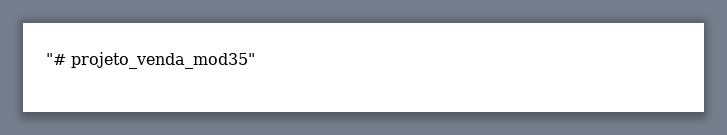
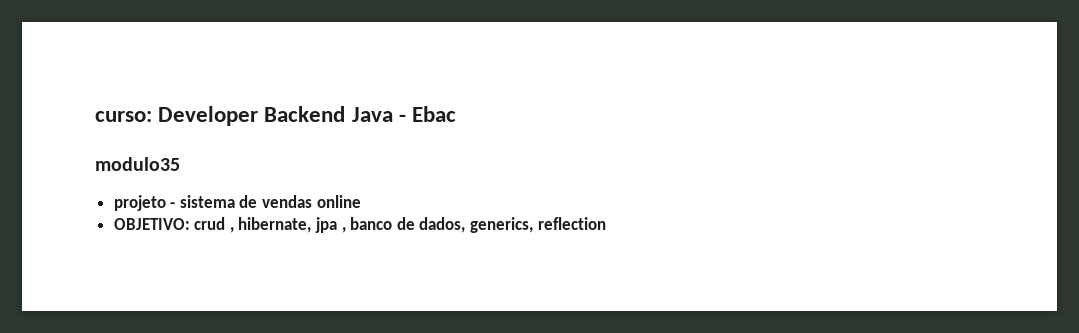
- "# projeto_venda_mod35"
+ curso: Developer Backend Java - Ebac
+ modulo35
+ projeto - sistema de vendas online
+ OBJETIVO: crud , hibernate, jpa , banco de dados, generics, reflection

